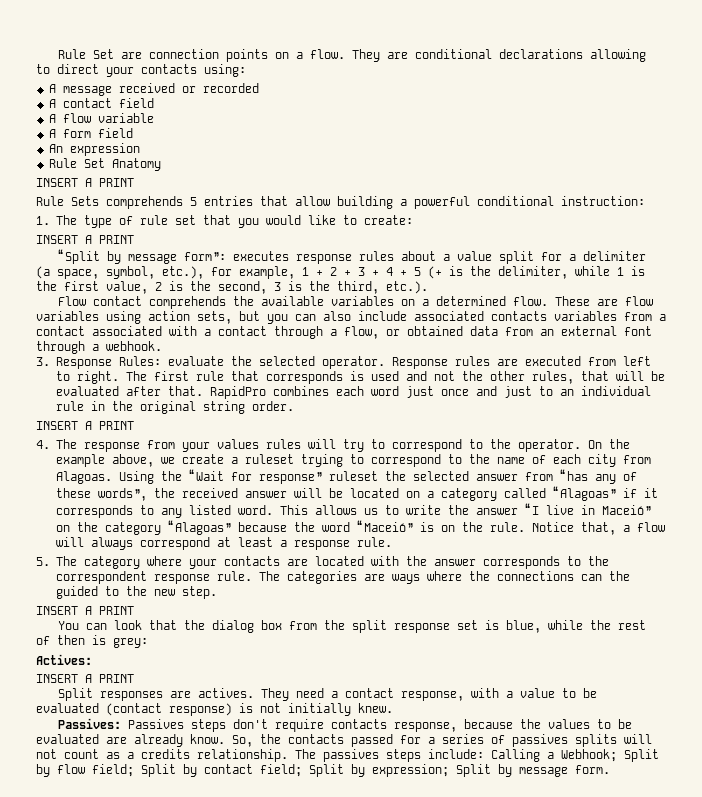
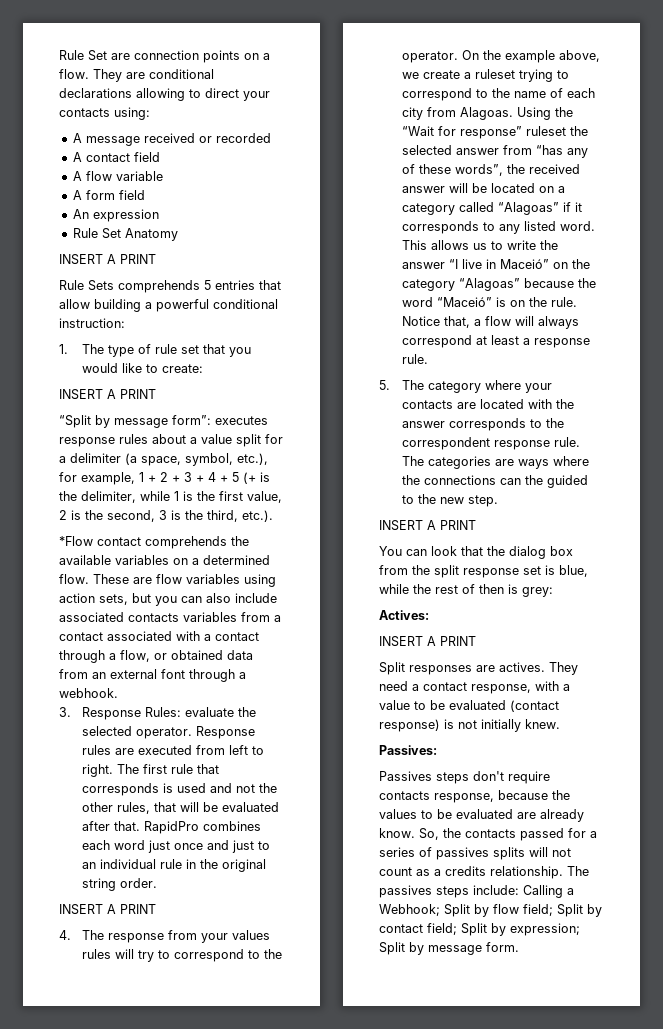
- Flow contact comprehends the available variables on a determined flow.
+ *Flow contact comprehends the available variables on a determined flow.
- Passives: Passives steps don't require contacts response, because the values to be evaluated are already know.
+ Passives:
+ Passives steps don't require contacts response, because the values to be evaluated are already know.

